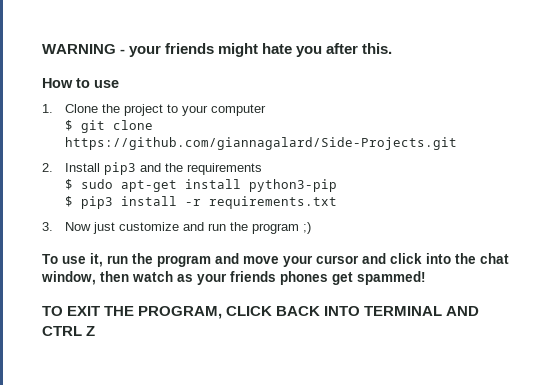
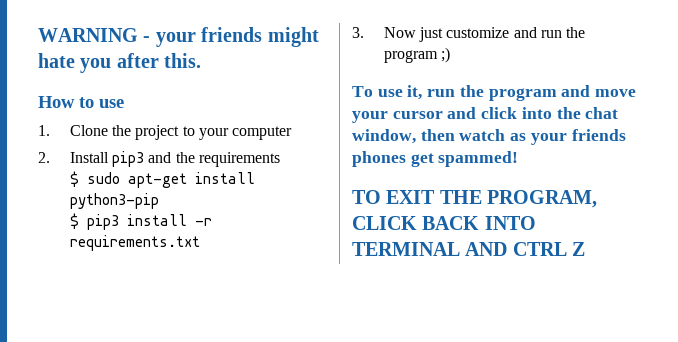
- $ git clone https://github.com/giannagalard/Side-Projects.git

